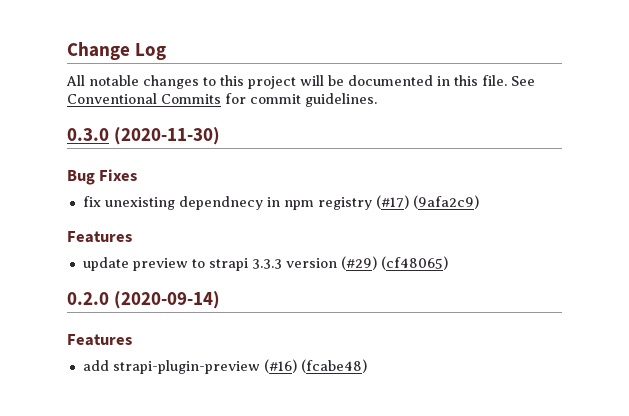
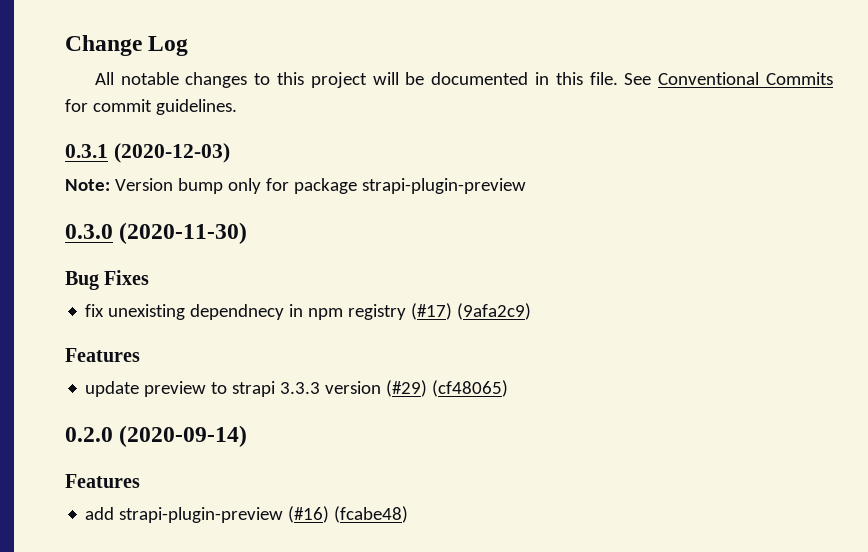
+ 0.3.1 (2020-12-03)
+ Note: Version bump only for package strapi-plugin-preview

